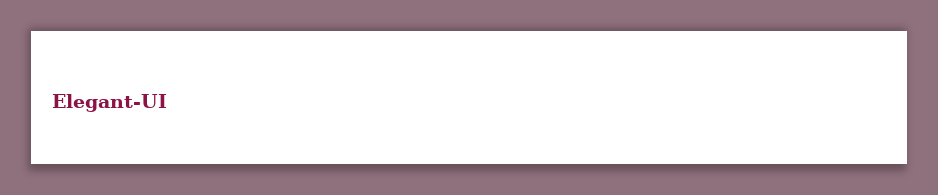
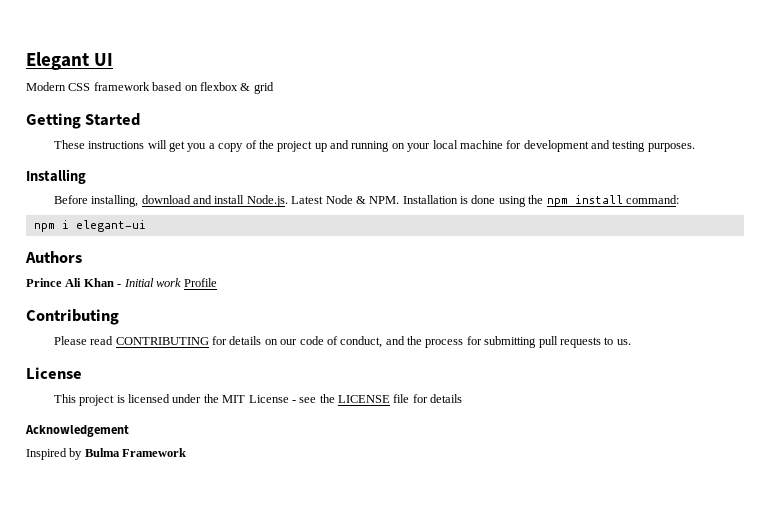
- Elegant-UI
+ Elegant UI
+ Modern CSS framework based on flexbox & grid
+ Getting Started
+ These instructions will get you a copy of the project up and running on your local machine for development and testing purposes.
+ Installing
+ Before installing, download and install Node.js. Latest Node & NPM. Installation is done using the npm install command:
+ npm i elegant-ui
+ Authors
+ Prince Ali Khan - Initial work Profile
+ Contributing
+ Please read CONTRIBUTING for details on our code of conduct, and the process for submitting pull requests to us.
+ License
+ This project is licensed under the MIT License - see the LICENSE file for details
+ Acknowledgement
+ Inspired by Bulma Framework

